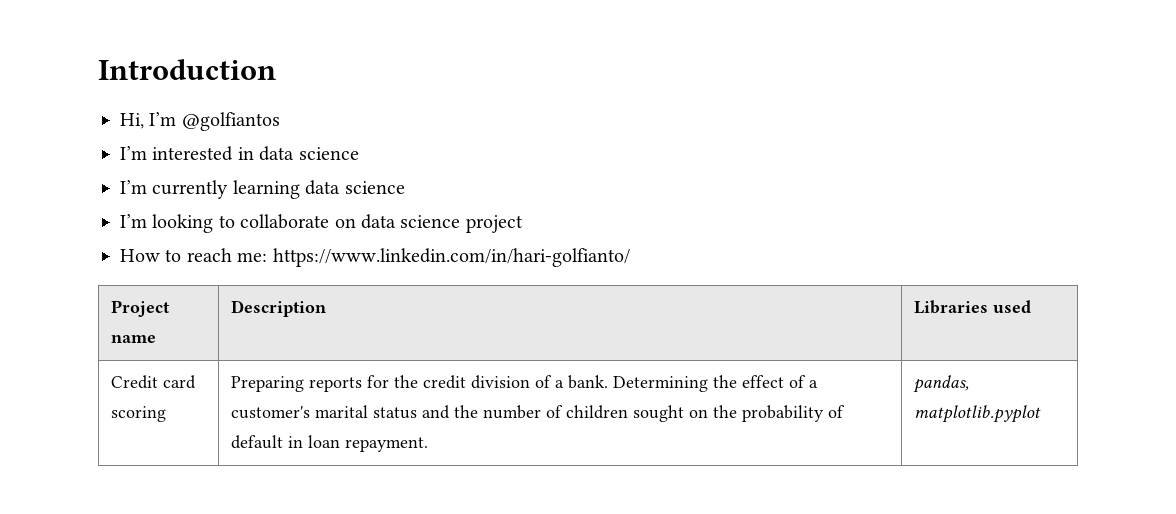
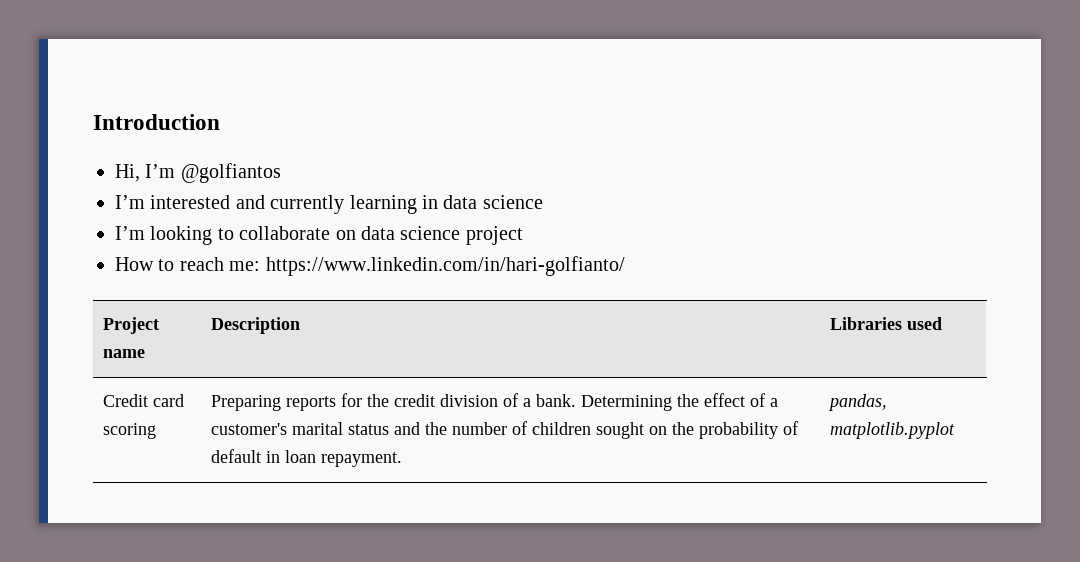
- I’m interested in data science
- I’m currently learning data science
+ I’m interested and currently learning in data science

